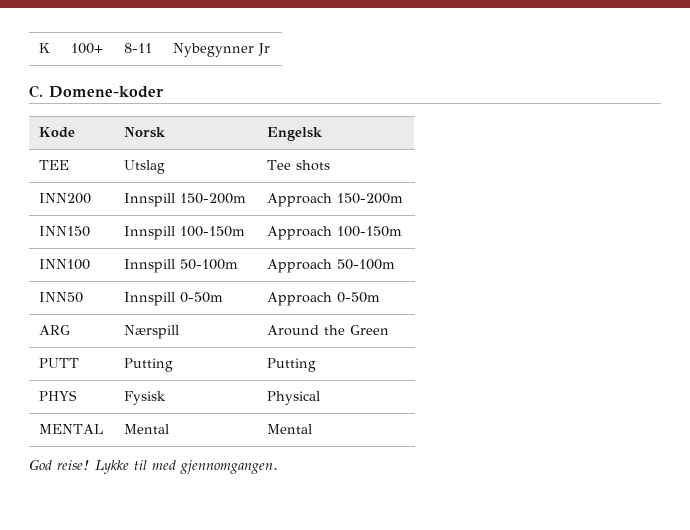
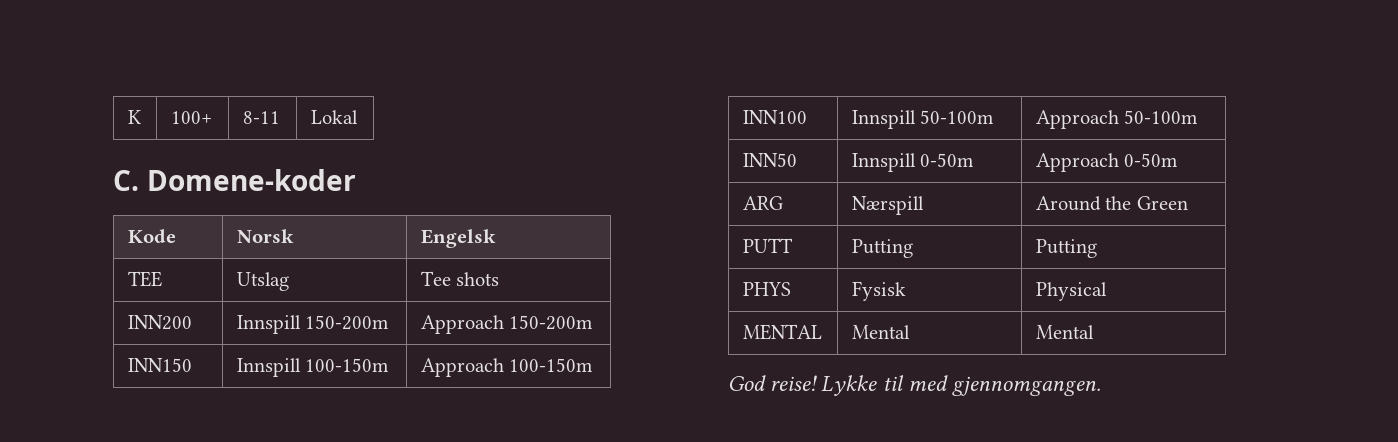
- K | 100+ | 8-11 | Nybegynner Jr
+ K | 100+ | 8-11 | Lokal

